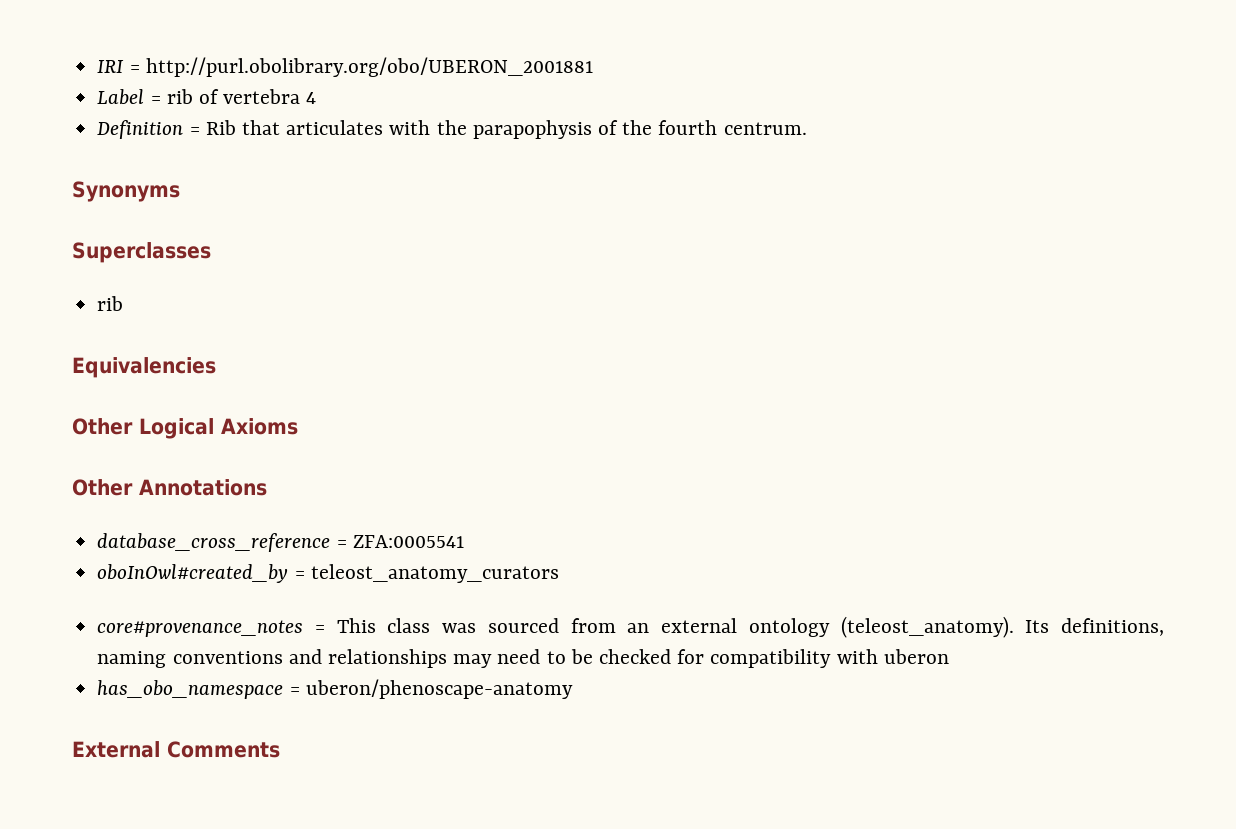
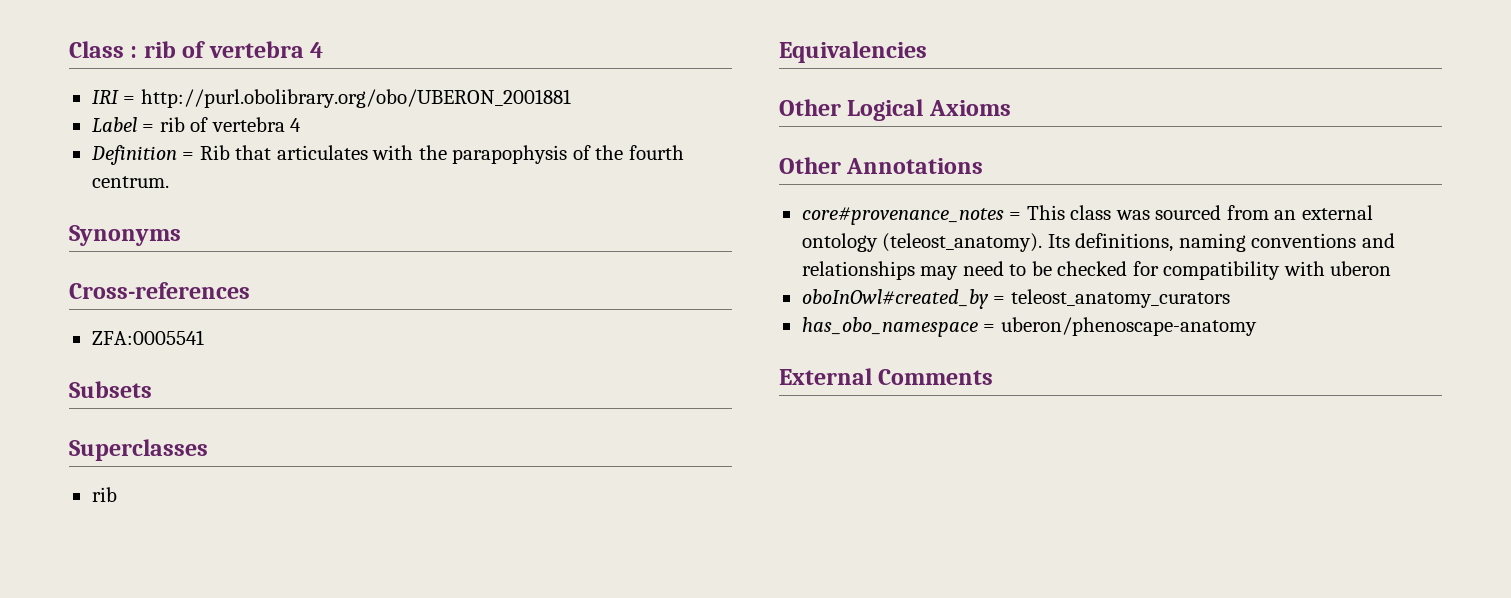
+ Class : rib of vertebra 4
+ Cross-references
+ ZFA:0005541
+ Subsets
- database_cross_reference = ZFA:0005541
- oboInOwl#created_by = teleost_anatomy_curators
+ oboInOwl#created_by = teleost_anatomy_curators

